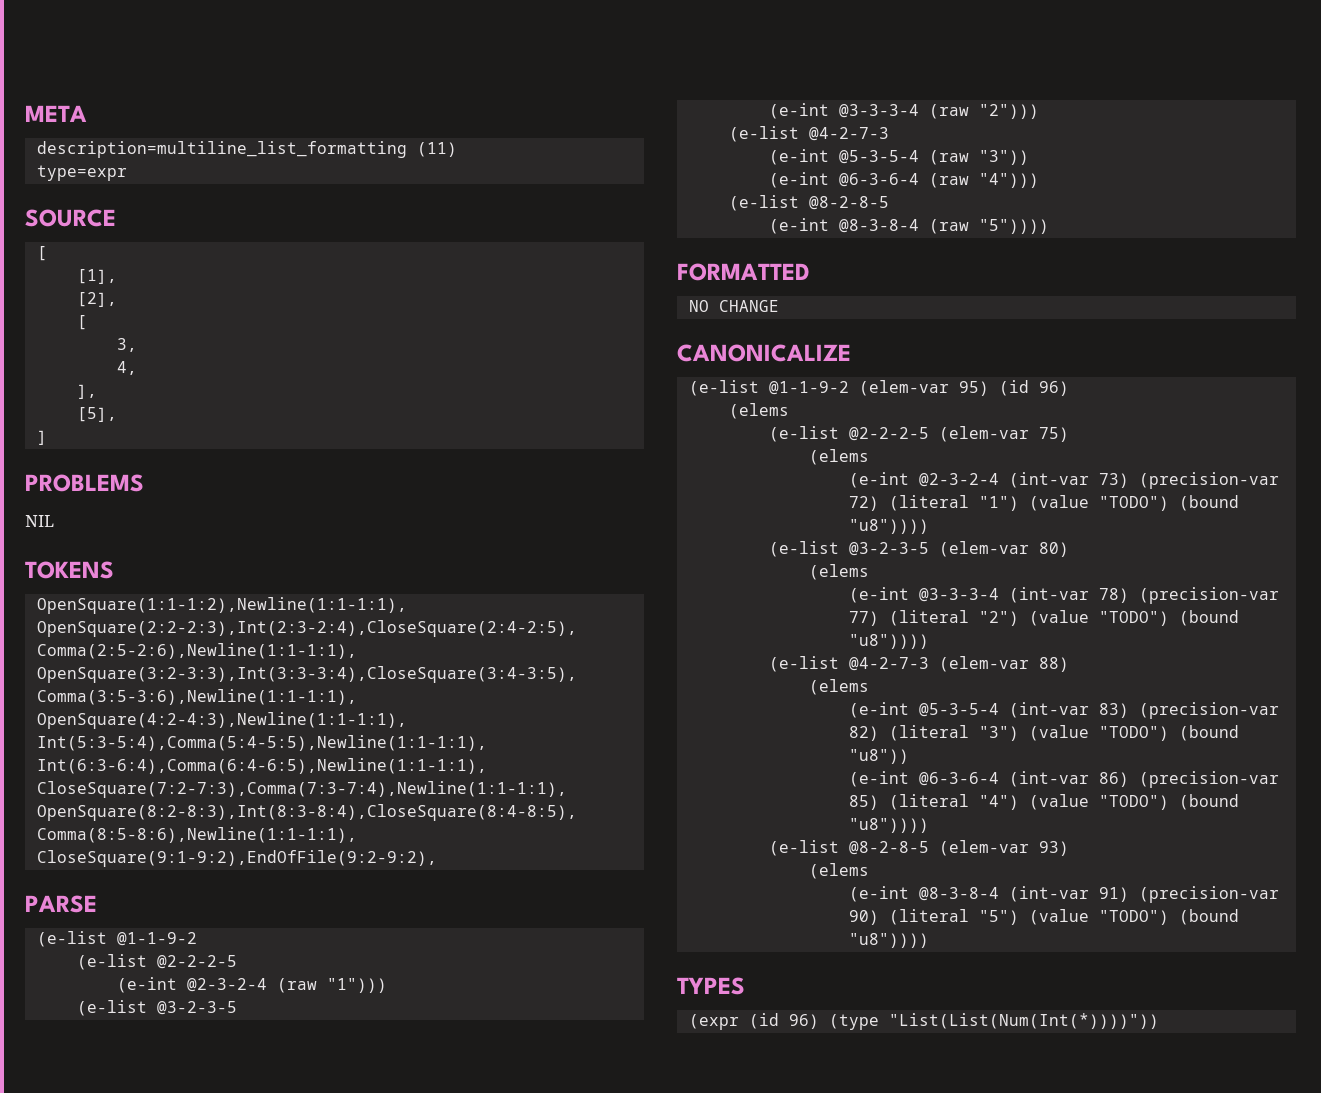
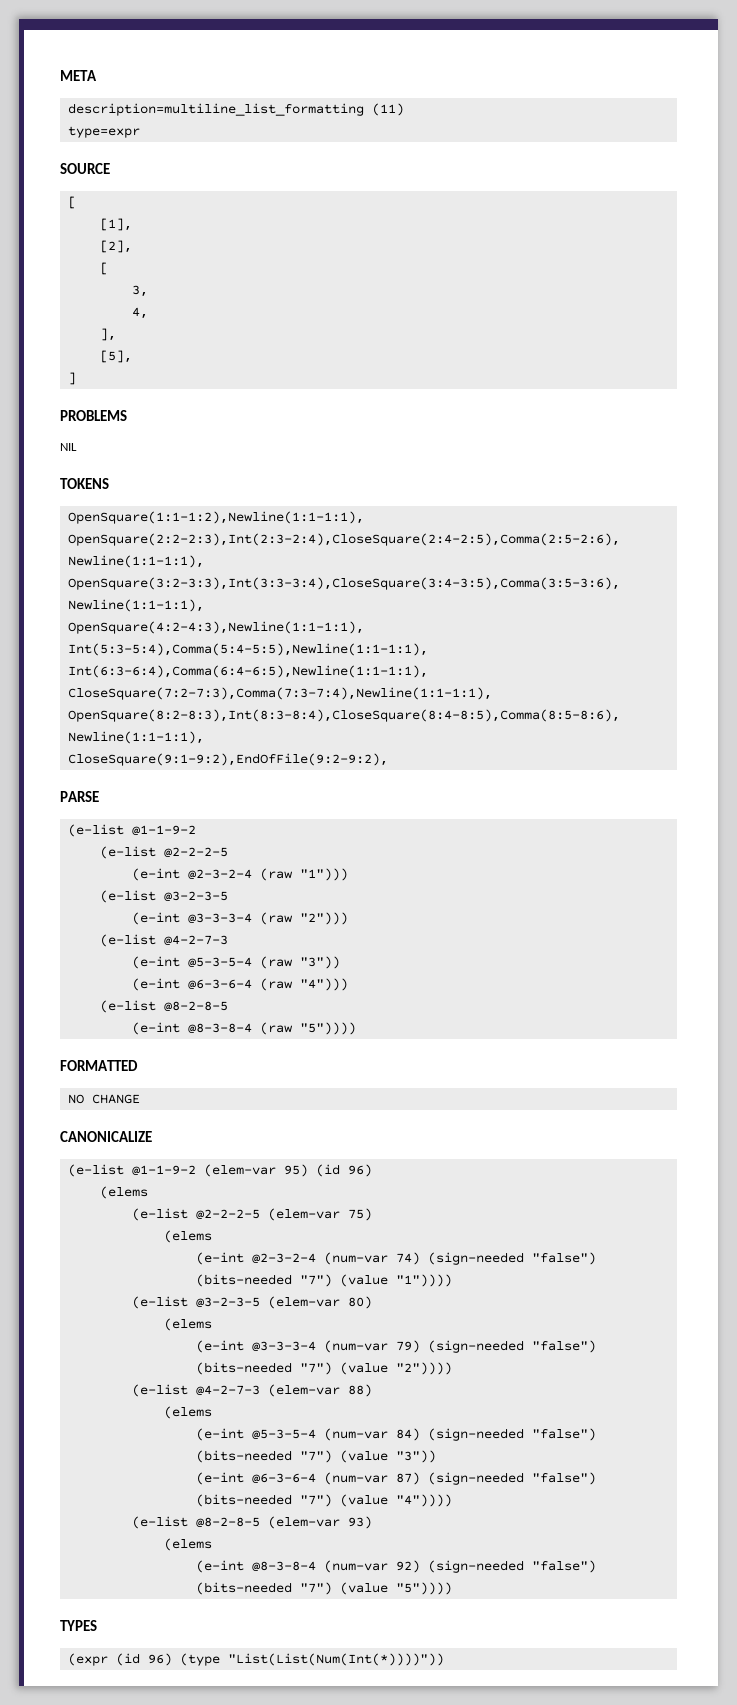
- (e-int @2-3-2-4 (int-var 73) (precision-var 72) (literal "1") (value "TODO") (bound "u8"))))
+ (e-int @2-3-2-4 (num-var 74) (sign-needed "false") (bits-needed "7") (value "1"))))
- (e-int @3-3-3-4 (int-var 78) (precision-var 77) (literal "2") (value "TODO") (bound "u8"))))
+ (e-int @3-3-3-4 (num-var 79) (sign-needed "false") (bits-needed "7") (value "2"))))
- (e-int @5-3-5-4 (int-var 83) (precision-var 82) (literal "3") (value "TODO") (bound "u8"))
- (e-int @6-3-6-4 (int-var 86) (precision-var 85) (literal "4") (value "TODO") (bound "u8"))))
+ (e-int @5-3-5-4 (num-var 84) (sign-needed "false") (bits-needed "7") (value "3"))
+ (e-int @6-3-6-4 (num-var 87) (sign-needed "false") (bits-needed "7") (value "4"))))
- (e-int @8-3-8-4 (int-var 91) (precision-var 90) (literal "5") (value "TODO") (bound "u8"))))
+ (e-int @8-3-8-4 (num-var 92) (sign-needed "false") (bits-needed "7") (value "5"))))

